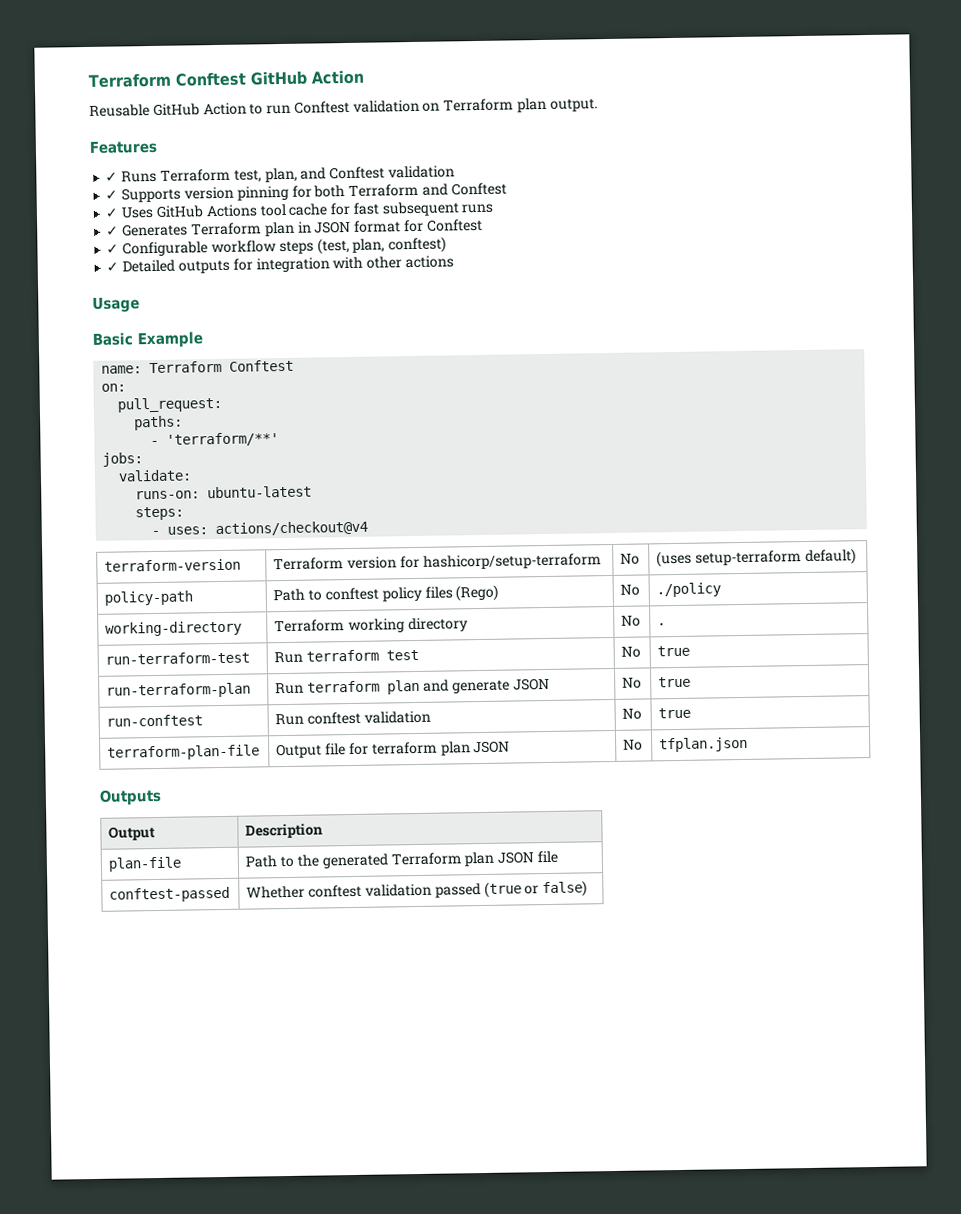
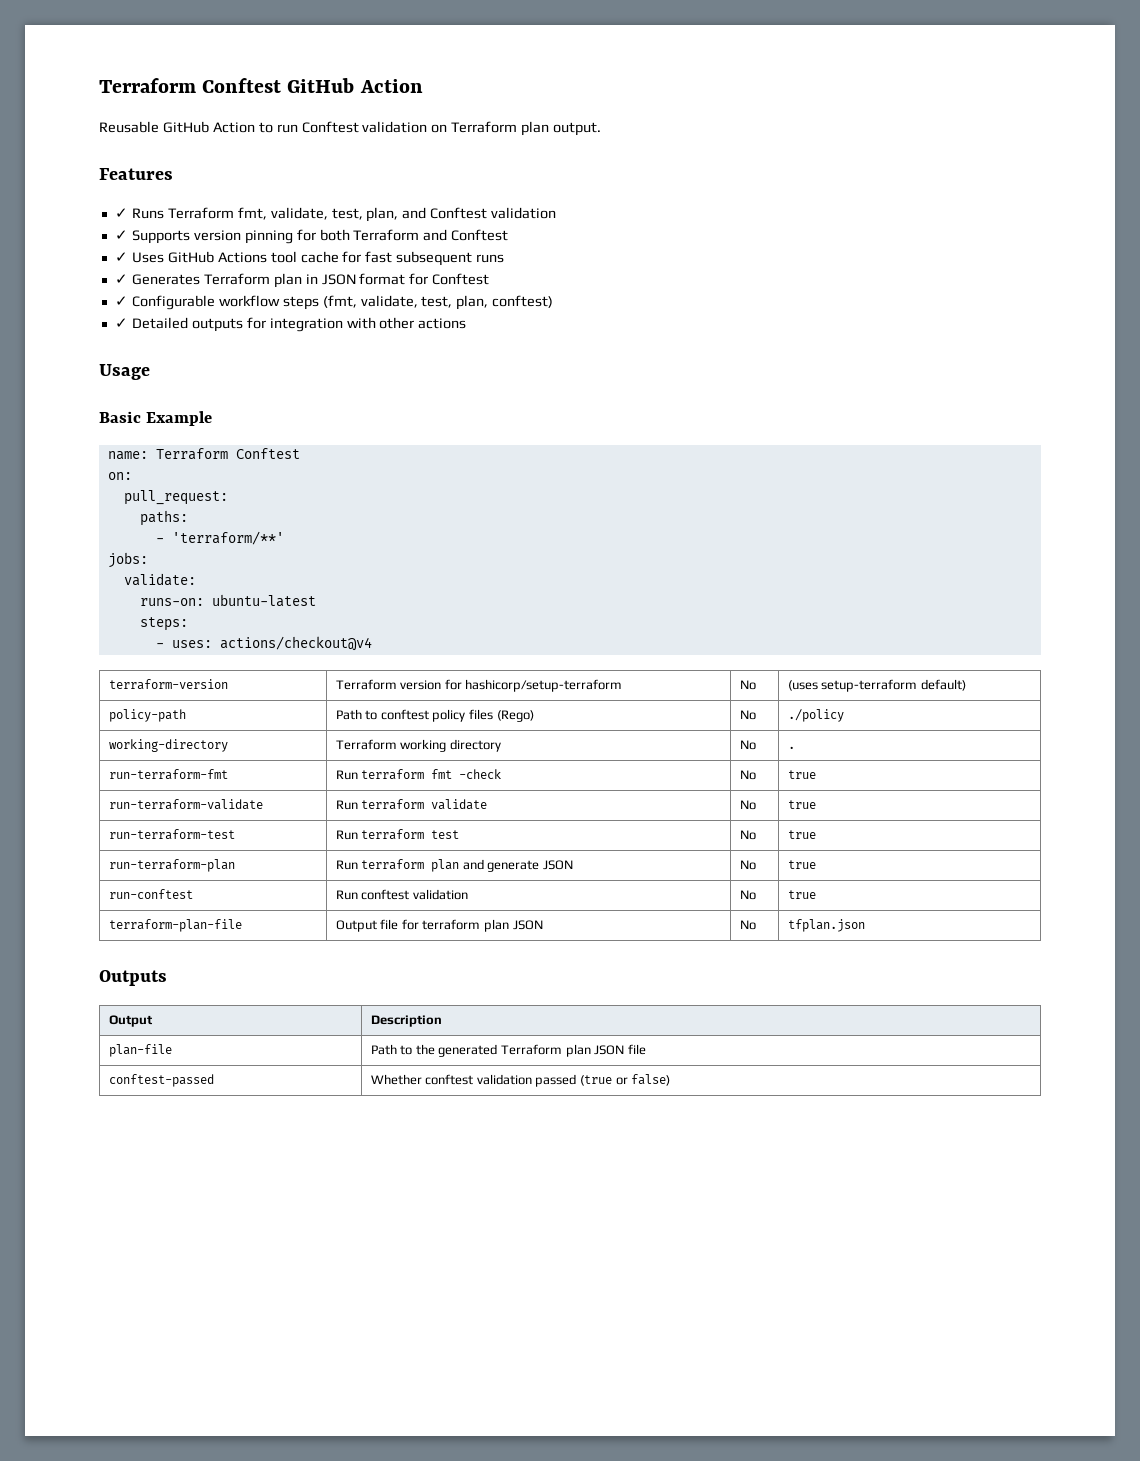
- ✓ Runs Terraform test, plan, and Conftest validation
+ ✓ Runs Terraform fmt, validate, test, plan, and Conftest validation
- ✓ Configurable workflow steps (test, plan, conftest)
+ ✓ Configurable workflow steps (fmt, validate, test, plan, conftest)
+ run-terraform-fmt | Run terraform fmt -check | No | true
+ run-terraform-validate | Run terraform validate | No | true

